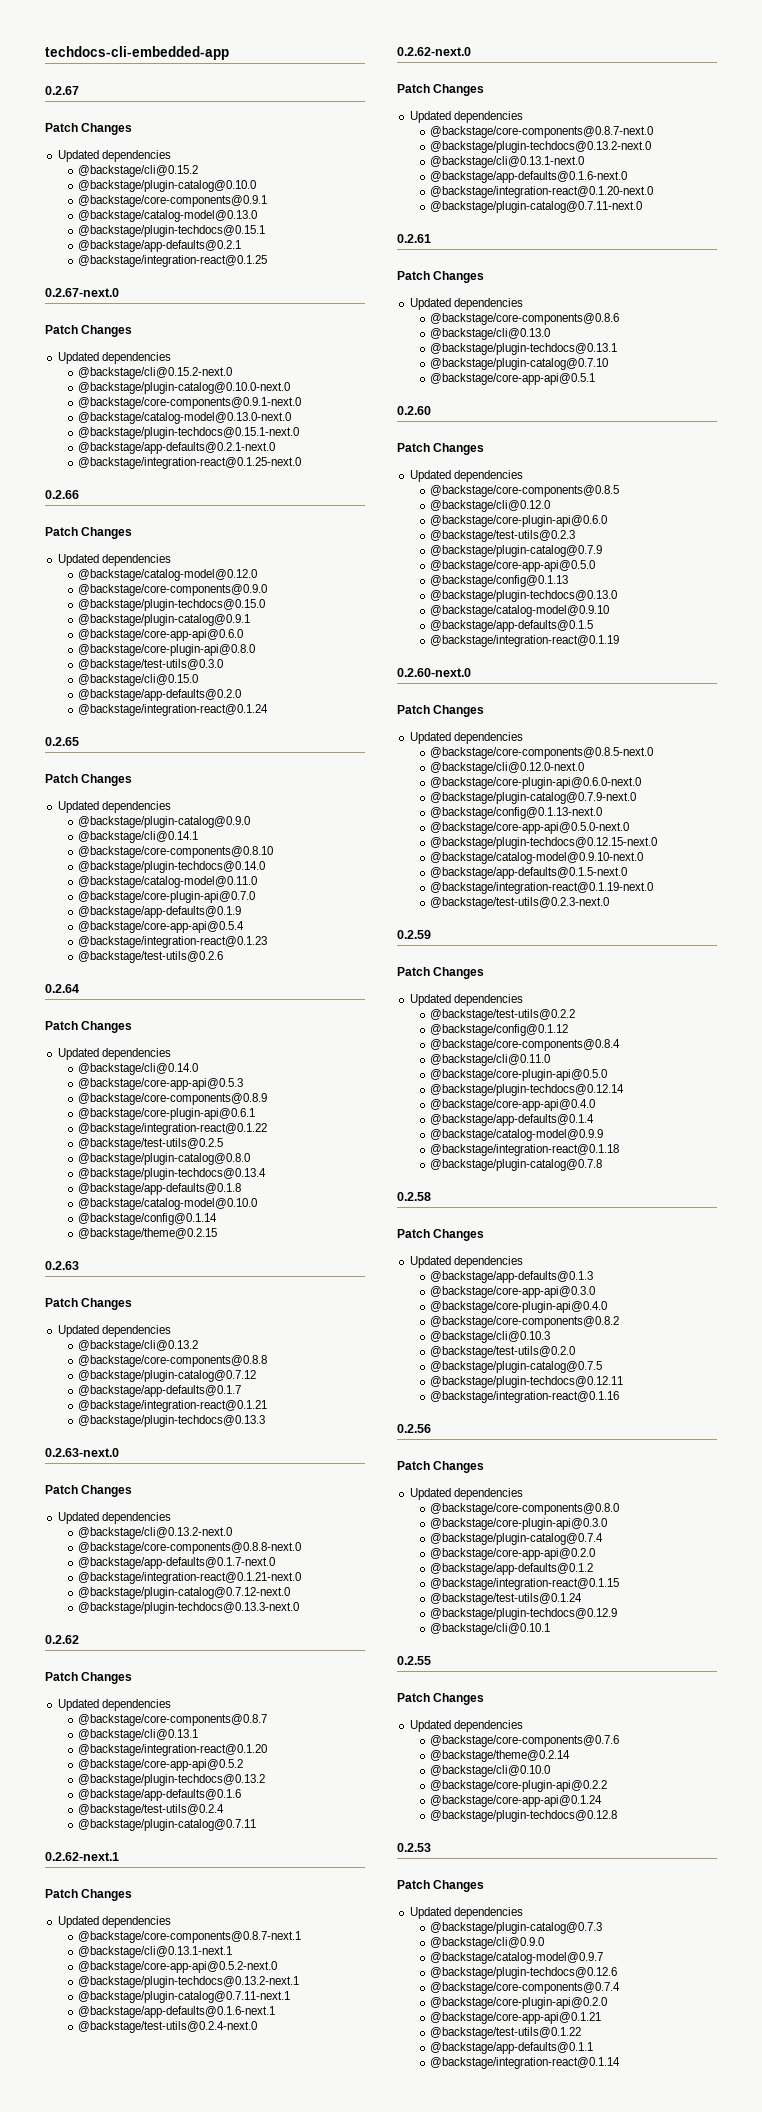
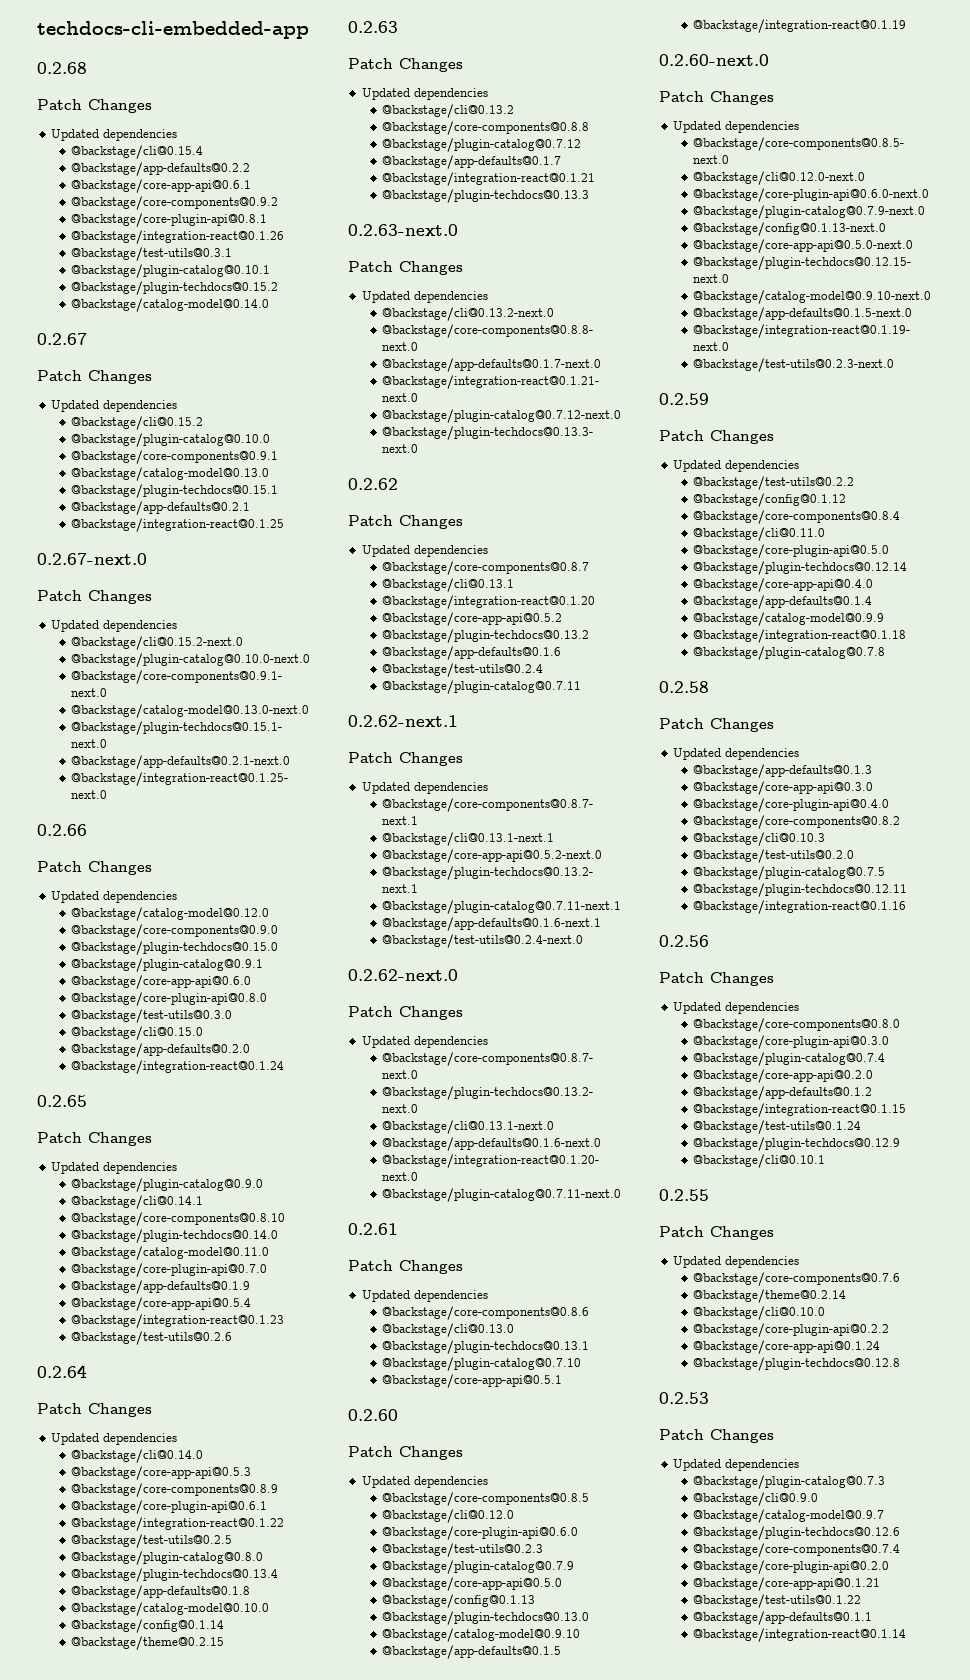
+ 0.2.68
+ Patch Changes
+ Updated dependencies
+ @backstage/cli@0.15.4
+ @backstage/app-defaults@0.2.2
+ @backstage/core-app-api@0.6.1
+ @backstage/core-components@0.9.2
+ @backstage/core-plugin-api@0.8.1
+ @backstage/integration-react@0.1.26
+ @backstage/test-utils@0.3.1
+ @backstage/plugin-catalog@0.10.1
+ @backstage/plugin-techdocs@0.15.2
+ @backstage/catalog-model@0.14.0

